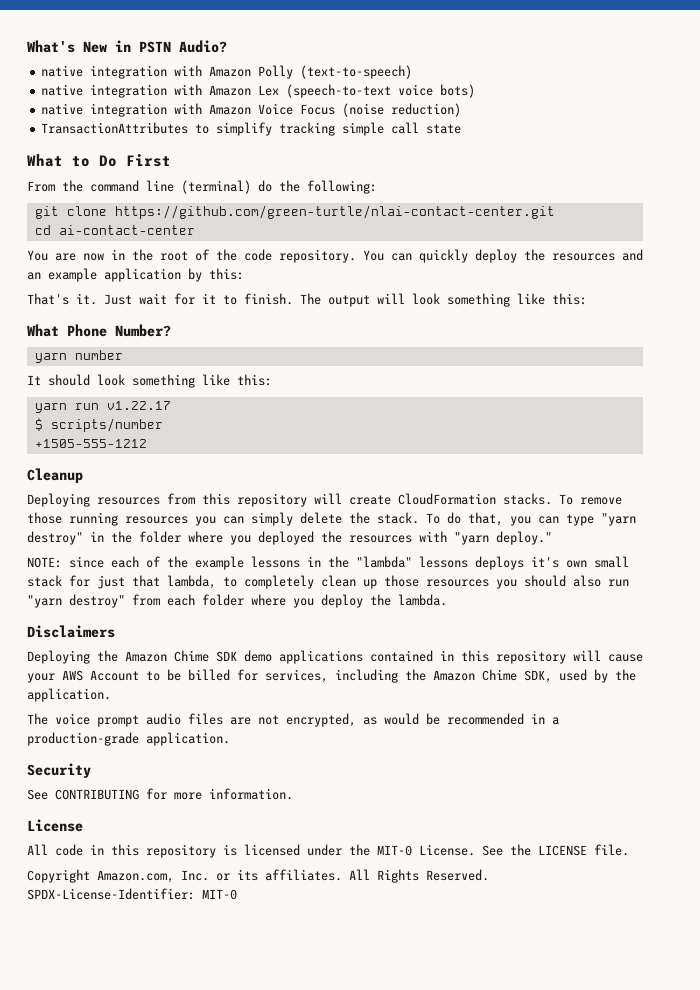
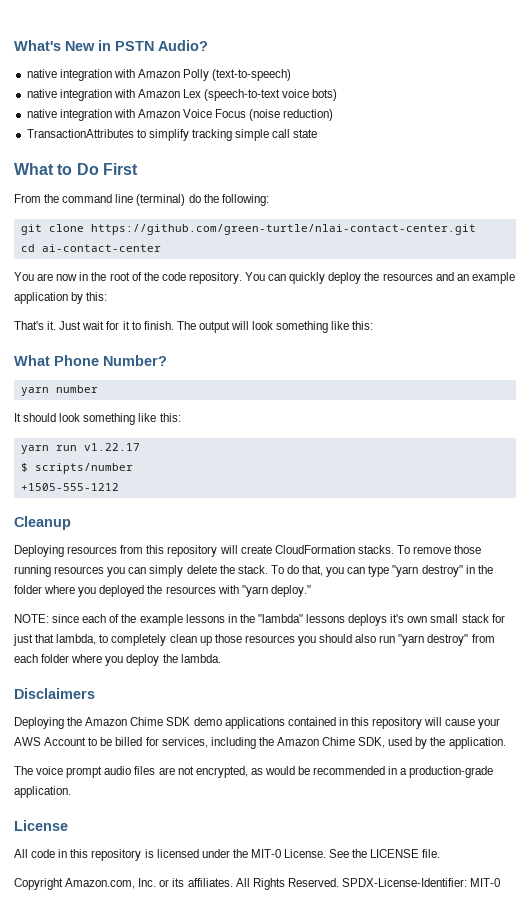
- Security
- See CONTRIBUTING for more information.

